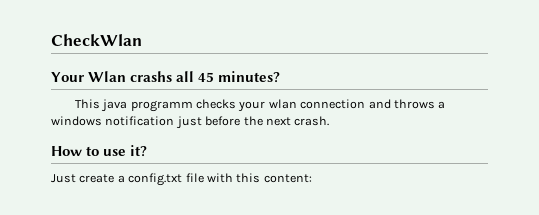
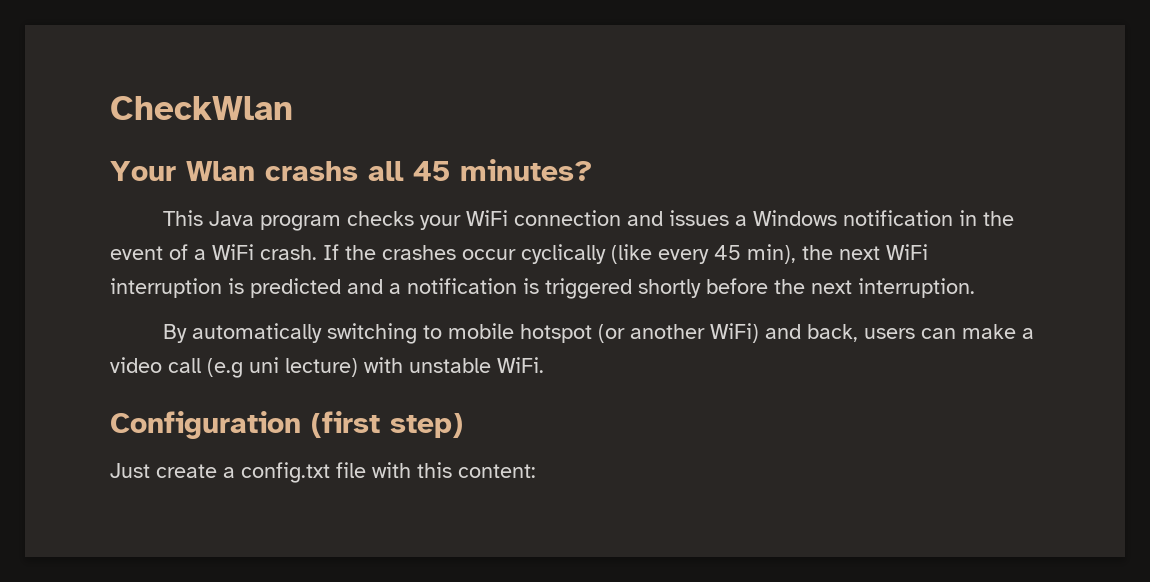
- This java programm checks your wlan connection and throws a windows notification just before the next crash.
- How to use it?
+ This Java program checks your WiFi connection and issues a Windows notification in the event of a WiFi crash. If the crashes occur cyclically (like every 45 min), the next WiFi interruption is predicted and a notification is triggered shortly before the next interruption.
+ By automatically switching to mobile hotspot (or another WiFi) and back, users can make a video call (e.g uni lecture) with unstable WiFi.
+ Configuration (first step)

